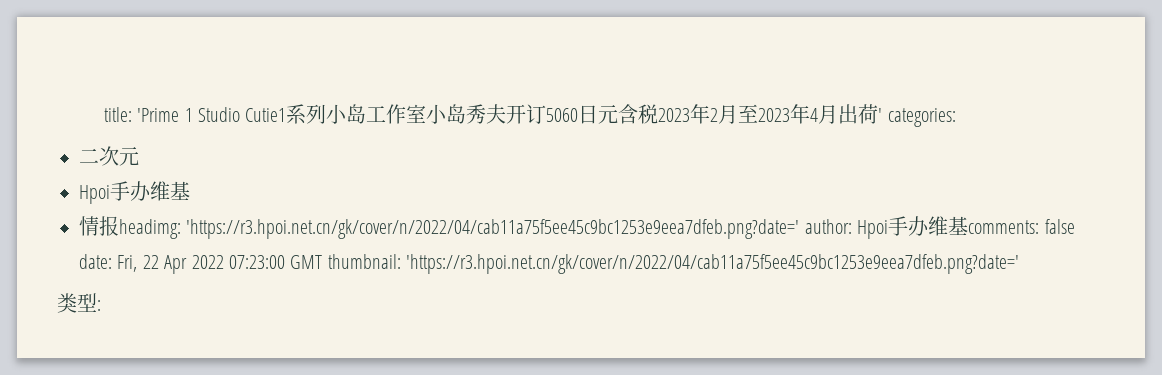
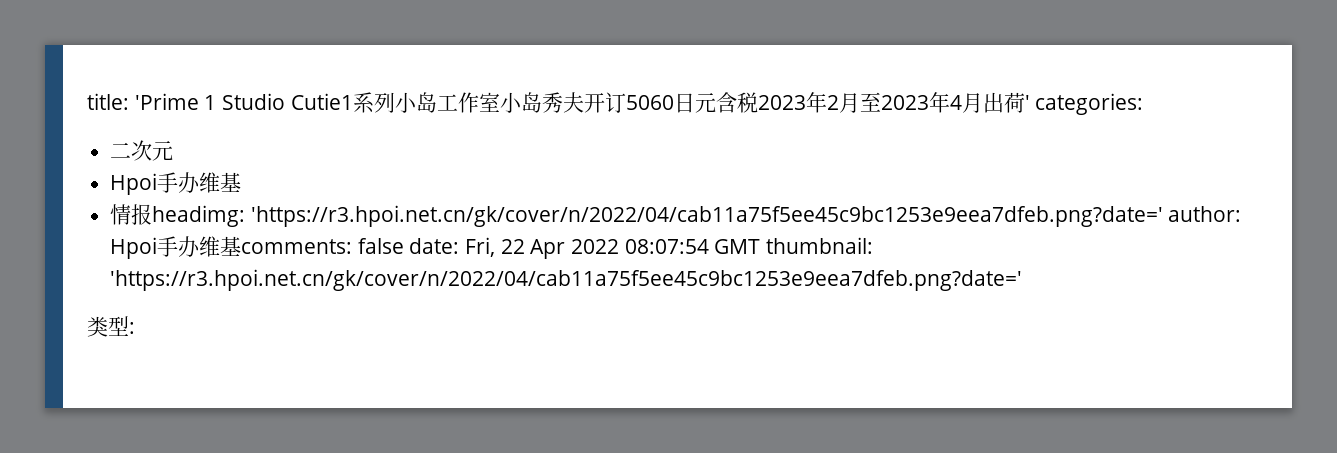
- 情报headimg: 'https://r3.hpoi.net.cn/gk/cover/n/2022/04/cab11a75f5ee45c9bc1253e9eea7dfeb.png?date=' author: Hpoi手办维基comments: false date: Fri, 22 Apr 2022 07:23:00 GMT thumbnail: 'https://r3.hpoi.net.cn/gk/cover/n/2022/04/cab11a75f5ee45c9bc1253e9eea7dfeb.png?date='
+ 情报headimg: 'https://r3.hpoi.net.cn/gk/cover/n/2022/04/cab11a75f5ee45c9bc1253e9eea7dfeb.png?date=' author: Hpoi手办维基comments: false date: Fri, 22 Apr 2022 08:07:54 GMT thumbnail: 'https://r3.hpoi.net.cn/gk/cover/n/2022/04/cab11a75f5ee45c9bc1253e9eea7dfeb.png?date='

